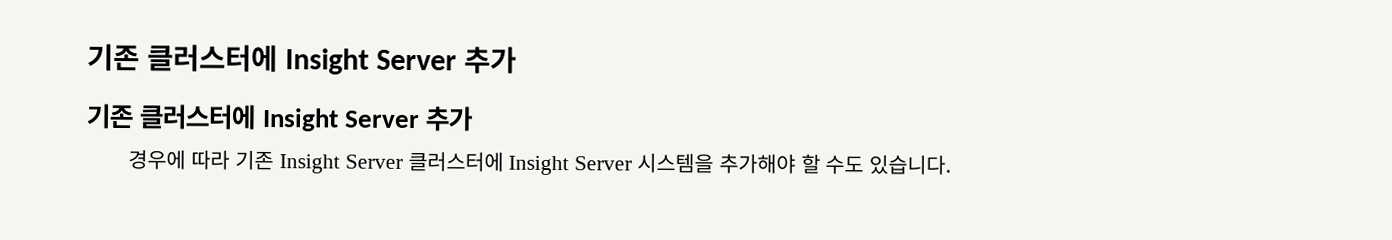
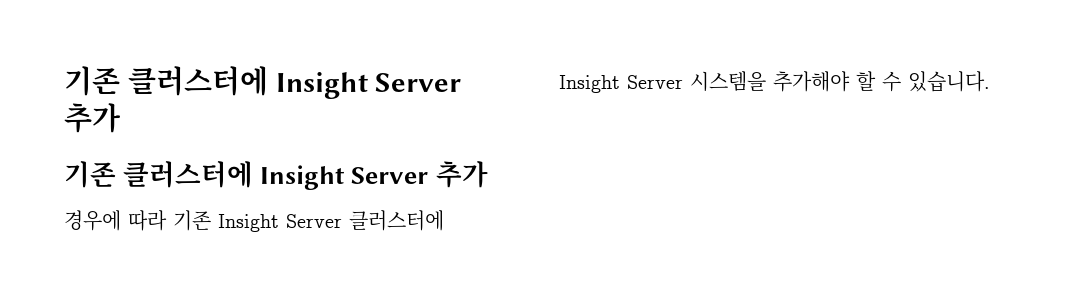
- 경우에 따라 기존 Insight Server 클러스터에 Insight Server 시스템을 추가해야 할 수도 있습니다.
+ 경우에 따라 기존 Insight Server 클러스터에 Insight Server 시스템을 추가해야 할 수 있습니다.

